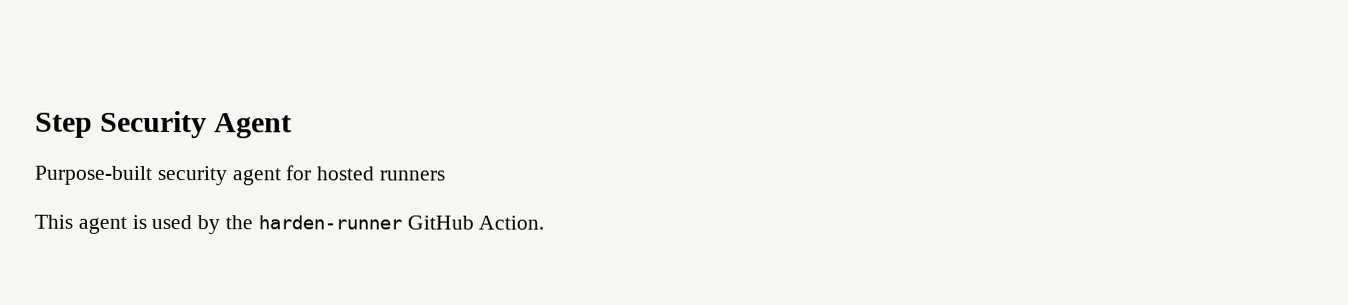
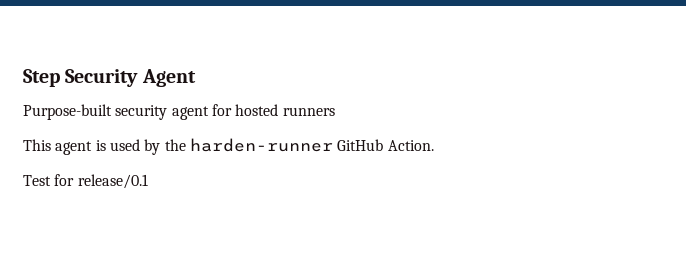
+ Test for release/0.1

